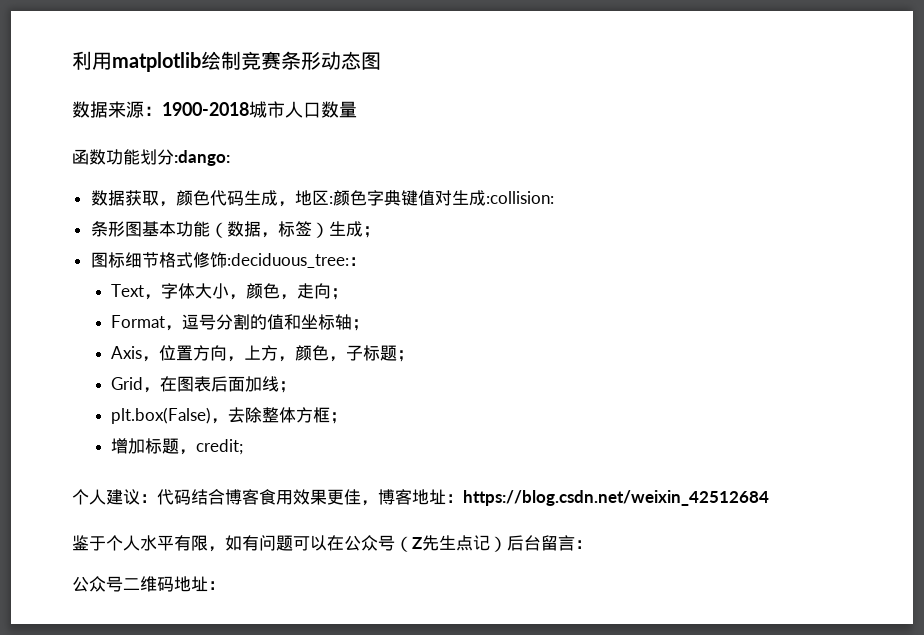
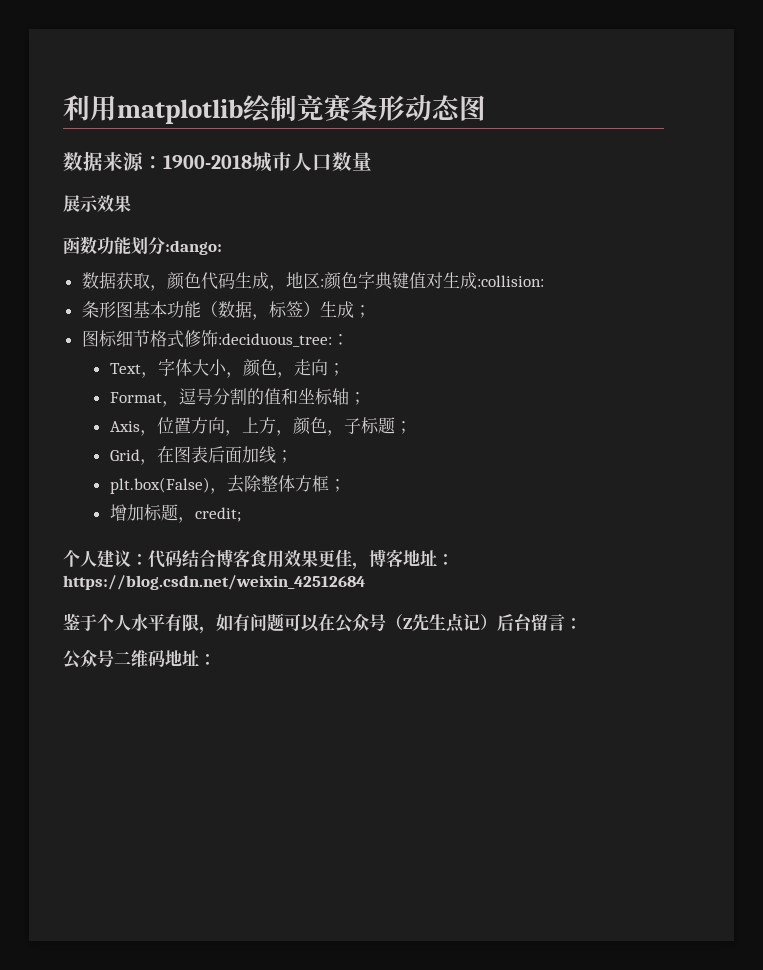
+ 展示效果

